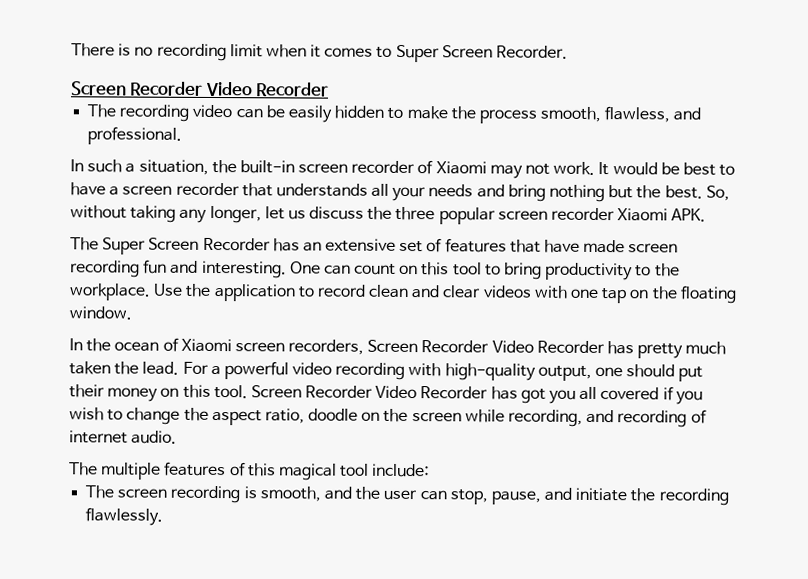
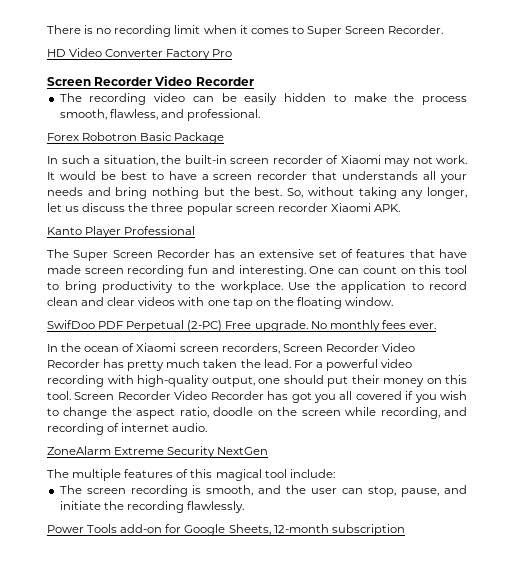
+ HD Video Converter Factory Pro
+ Forex Robotron Basic Package
+ Kanto Player Professional
+ SwifDoo PDF Perpetual (2-PC) Free upgrade. No monthly fees ever.
+ ZoneAlarm Extreme Security NextGen
+ Power Tools add-on for Google Sheets, 12-month subscription

